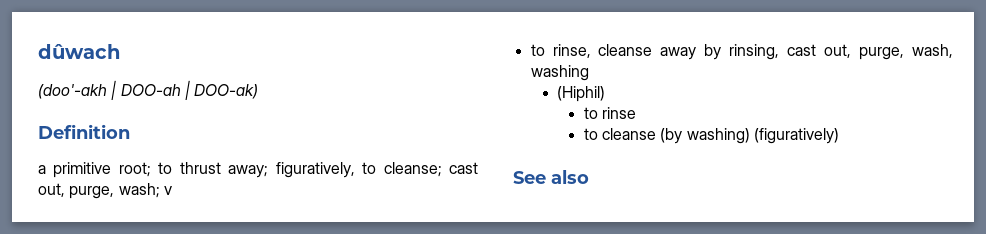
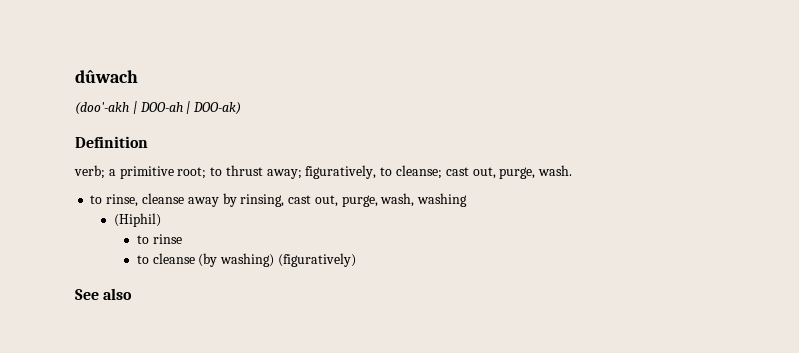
- a primitive root; to thrust away; figuratively, to cleanse; cast out, purge, wash; v
+ verb; a primitive root; to thrust away; figuratively, to cleanse; cast out, purge, wash.

